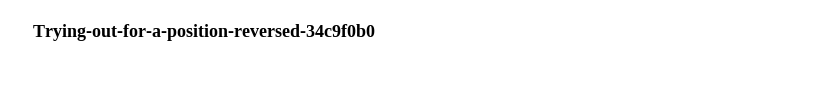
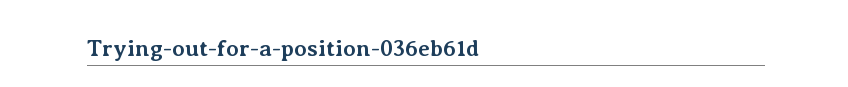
- Trying-out-for-a-position-reversed-34c9f0b0
+ Trying-out-for-a-position-036eb61d

